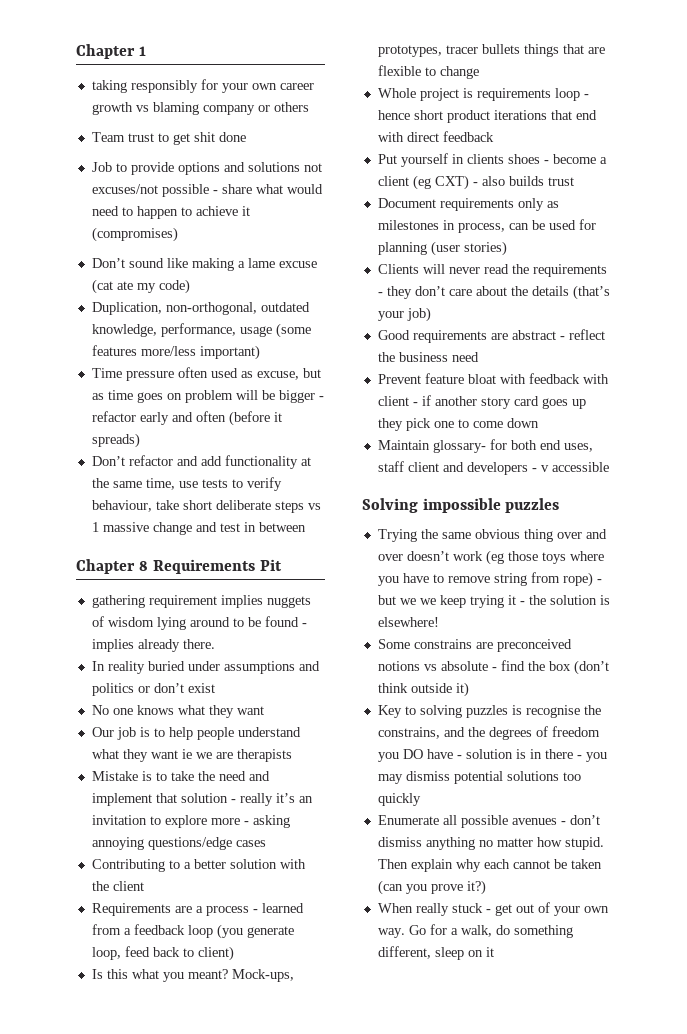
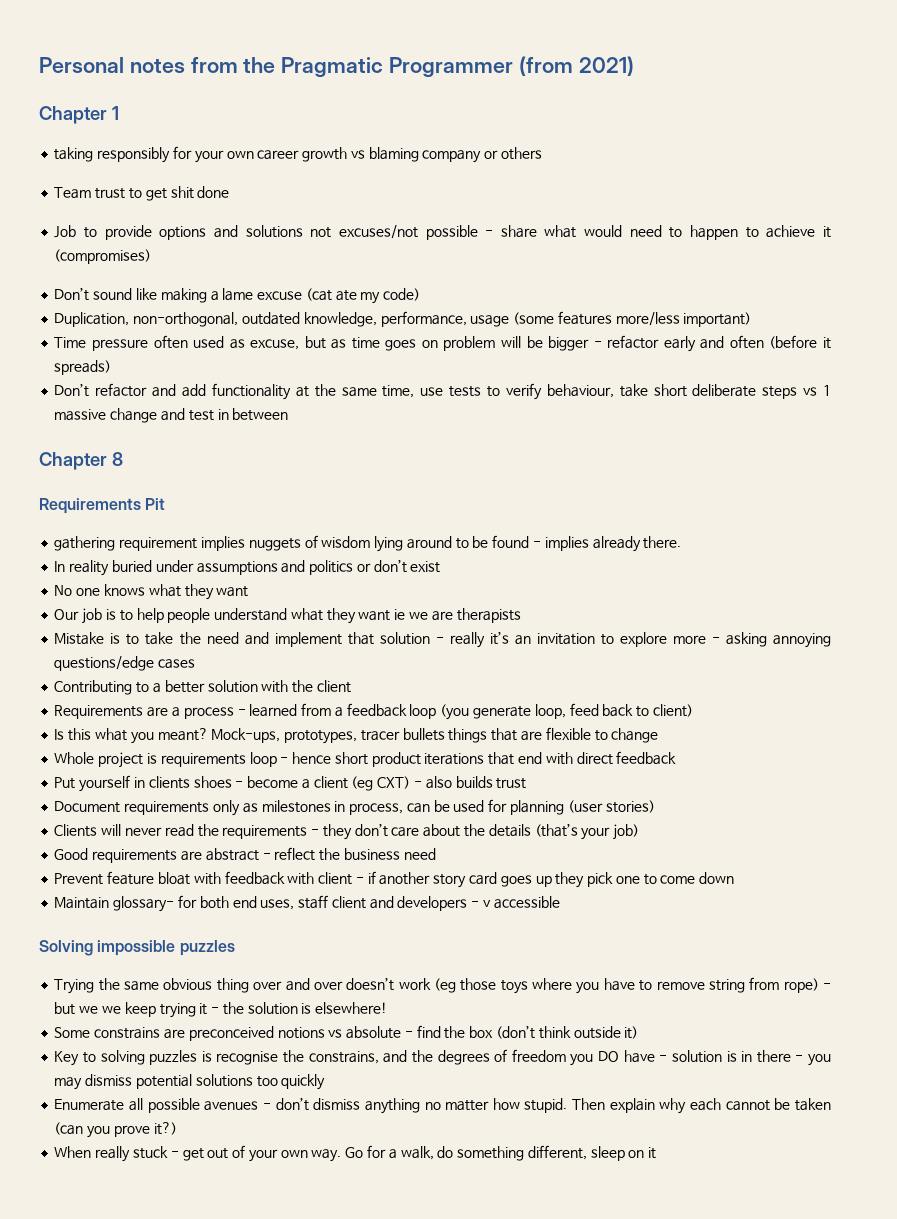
+ Personal notes from the Pragmatic Programmer (from 2021)
- Chapter 8 Requirements Pit
+ Chapter 8
+ Requirements Pit

